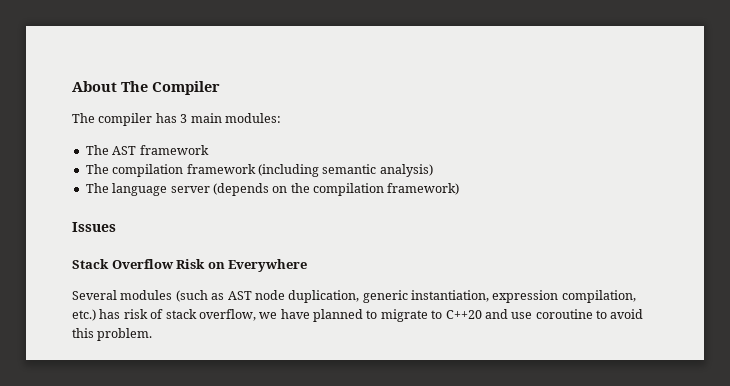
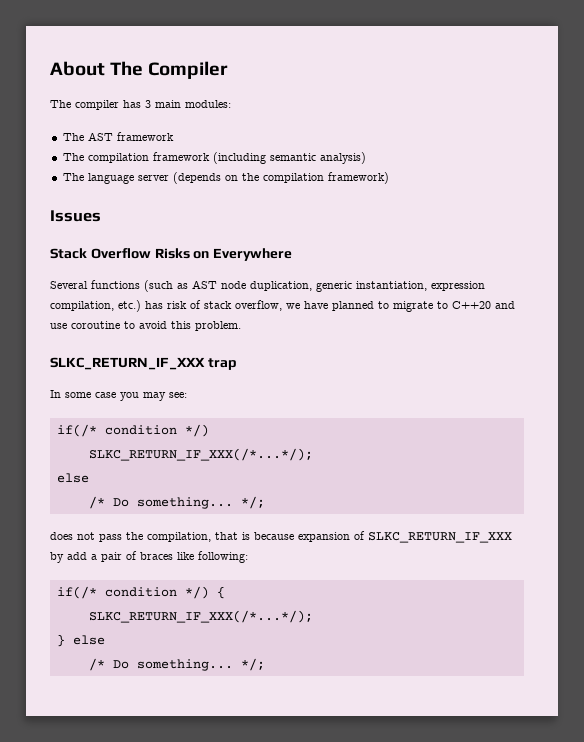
- Stack Overflow Risk on Everywhere
+ Stack Overflow Risks on Everywhere
- Several modules (such as AST node duplication, generic instantiation, expression compilation, etc.) has risk of stack overflow, we have planned to migrate to C++20 and use coroutine to avoid this problem.
+ Several functions (such as AST node duplication, generic instantiation, expression compilation, etc.) has risk of stack overflow, we have planned to migrate to C++20 and use coroutine to avoid this problem.
+ SLKC_RETURN_IF_XXX trap
+ In some case you may see:
+ if(/* condition */)
+ SLKC_RETURN_IF_XXX(/*...*/);
+ else
+ /* Do something... */;
+ does not pass the compilation, that is because expansion of SLKC_RETURN_IF_XXX by add a pair of braces like following:
+ if(/* condition */) {
+ SLKC_RETURN_IF_XXX(/*...*/);
+ } else
+ /* Do something... */;

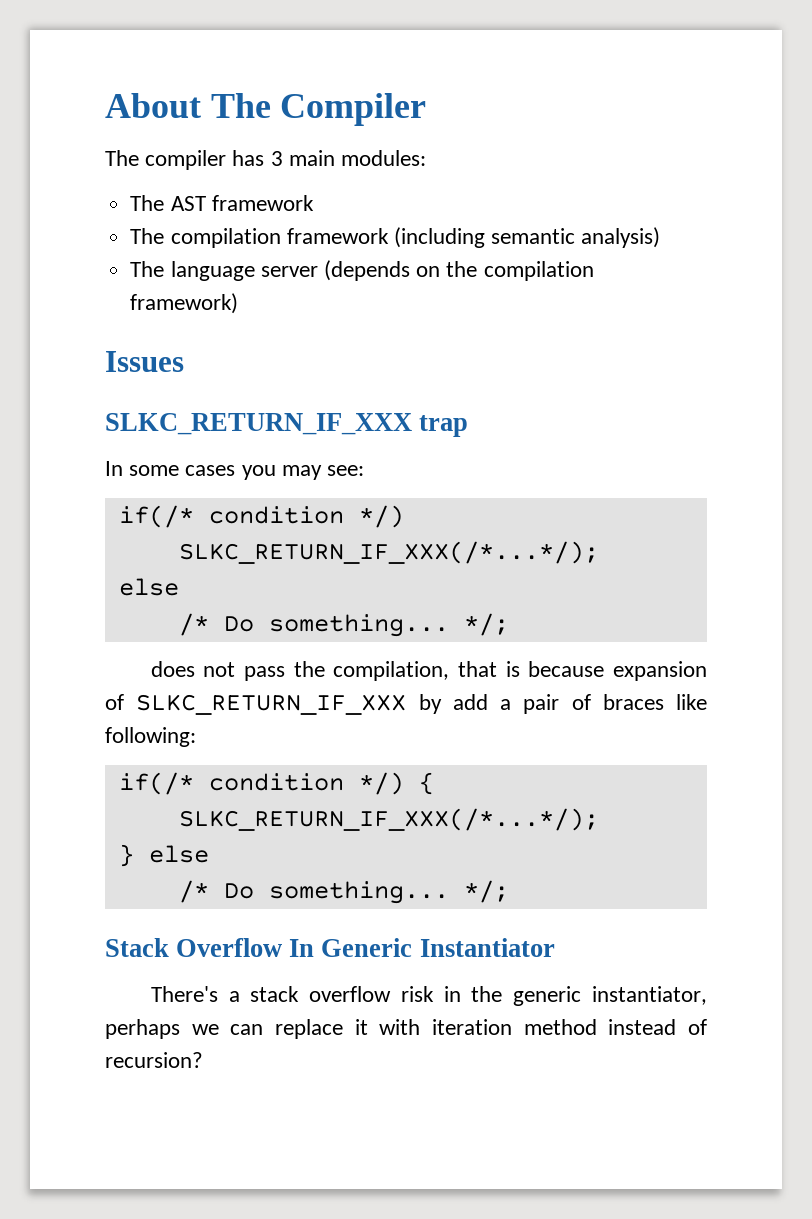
- Stack Overflow Risks on Everywhere
- Several functions (such as AST node duplication, generic instantiation, expression compilation, etc.) has risk of stack overflow, we have planned to migrate to C++20 and use coroutine to avoid this problem.
- In some case you may see:
+ In some cases you may see:
+ Stack Overflow In Generic Instantiator
+ There's a stack overflow risk in the generic instantiator, perhaps we can replace it with iteration method instead of recursion?

